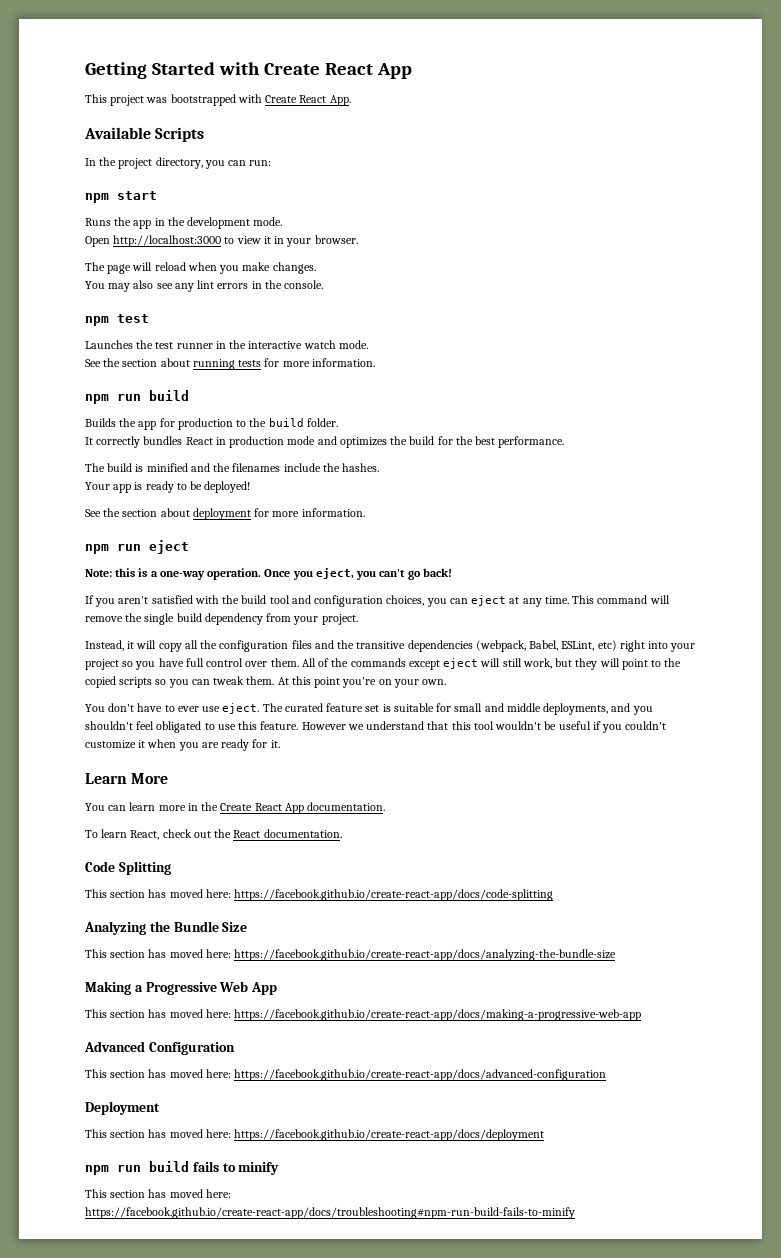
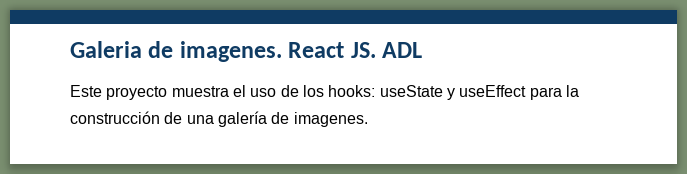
- Getting Started with Create React App
- This project was bootstrapped with Create React App.
- Available Scripts
- In the project directory, you can run:
- npm start
- Runs the app in the development mode.
- Open http://localhost:3000 to view it in your browser.
- The page will reload when you make changes.
- You may also see any lint errors in the console.
- npm test
- Launches the test runner in the interactive watch mode.
- See the section about running tests for more information.
- npm run build
- Builds the app for production to the build folder.
- It correctly bundles React in production mode and optimizes the build for the best performance.
- The build is minified and the filenames include the hashes.
- Your app is ready to be deployed!
- See the section about deployment for more information.
- npm run eject
- Note: this is a one-way operation. Once you eject, you can't go back!
- If you aren't satisfied with the build tool and configuration choices, you can eject at any time. This command will remove the single build dependency from your project.
- Instead, it will copy all the configuration files and the transitive dependencies (webpack, Babel, ESLint, etc) right into your project so you have full control over them. All of the commands except eject will still work, but they will point to the copied scripts so you can tweak them. At this point you're on your own.
- You don't have to ever use eject. The curated feature set is suitable for small and middle deployments, and you shouldn't feel obligated to use this feature. However we understand that this tool wouldn't be useful if you couldn't customize it when you are ready for it.
- Learn More
- You can learn more in the Create React App documentation.
- To learn React, check out the React documentation.
- Code Splitting
- This section has moved here: https://facebook.github.io/create-react-app/docs/code-splitting
- Analyzing the Bundle Size
- This section has moved here: https://facebook.github.io/create-react-app/docs/analyzing-the-bundle-size
- Making a Progressive Web App
- This section has moved here: https://facebook.github.io/create-react-app/docs/making-a-progressive-web-app
- Advanced Configuration
- This section has moved here: https://facebook.github.io/create-react-app/docs/advanced-configuration
- Deployment
- This section has moved here: https://facebook.github.io/create-react-app/docs/deployment
- npm run build fails to minify
- This section has moved here: https://facebook.github.io/create-react-app/docs/troubleshooting#npm-run-build-fails-to-minify
+ Galeria de imagenes. React JS. ADL
+ Este proyecto muestra el uso de los hooks: useState y useEffect para la construcción de una galería de imagenes.

